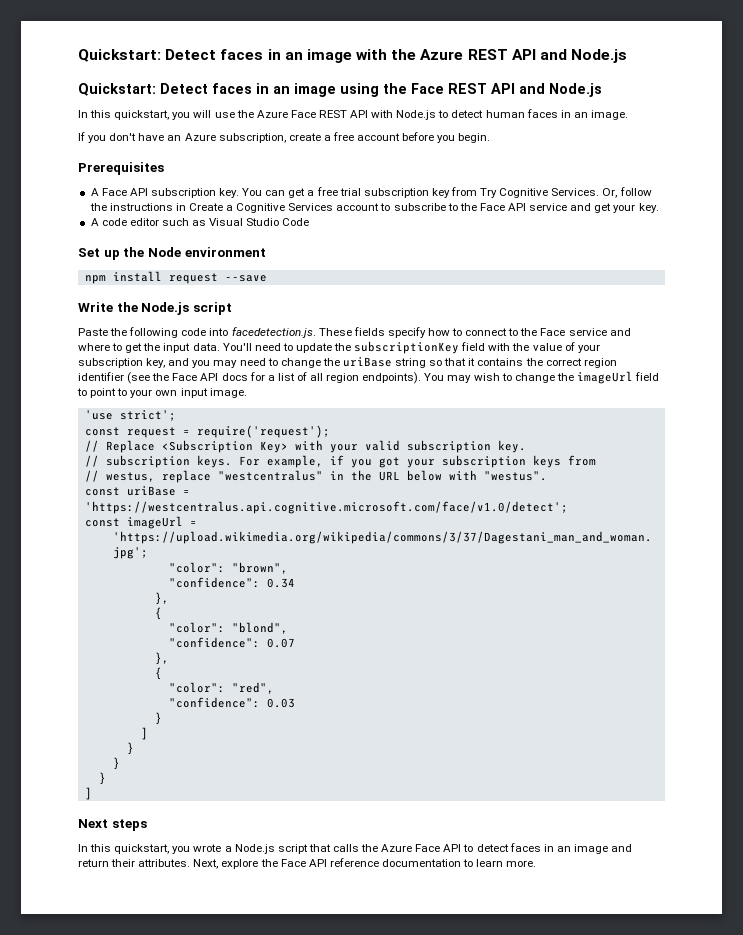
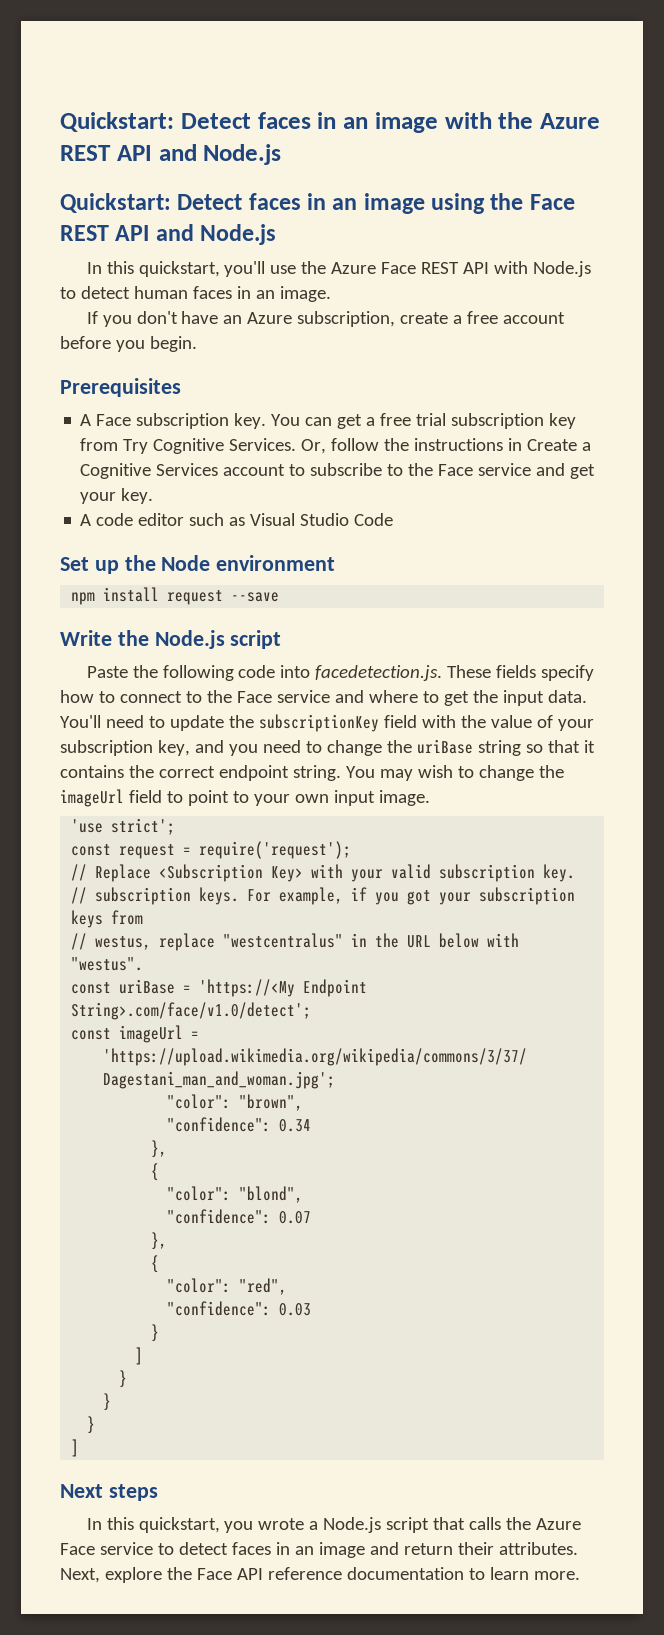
- In this quickstart, you will use the Azure Face REST API with Node.js to detect human faces in an image.
+ In this quickstart, you'll use the Azure Face REST API with Node.js to detect human faces in an image.
- A Face API subscription key.
+ A Face subscription key.
- Or, follow the instructions in Create a Cognitive Services account to subscribe to the Face API service and get your key.
+ Or, follow the instructions in Create a Cognitive Services account to subscribe to the Face service and get your key.
- You'll need to update the subscriptionKey field with the value of your subscription key, and you may need to change the uriBase string so that it contains the correct region identifier (see the Face API docs for a list of all region endpoints).
+ You'll need to update the subscriptionKey field with the value of your subscription key, and you need to change the uriBase string so that it contains the correct endpoint string.
- const uriBase = 'https://westcentralus.api.cognitive.microsoft.com/face/v1.0/detect';
+ const uriBase = 'https://<My Endpoint String>.com/face/v1.0/detect';
- In this quickstart, you wrote a Node.js script that calls the Azure Face API to detect faces in an image and return their attributes.
+ In this quickstart, you wrote a Node.js script that calls the Azure Face service to detect faces in an image and return their attributes.

